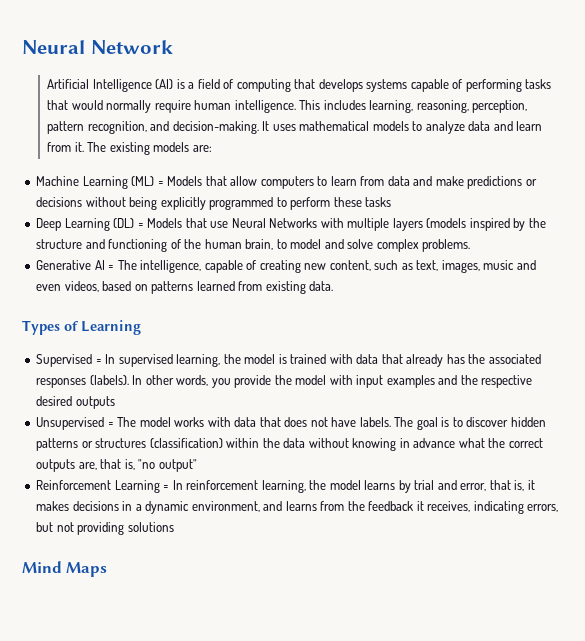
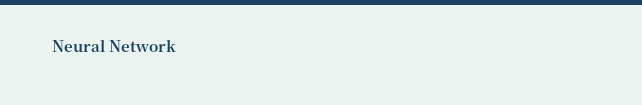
- Artificial Intelligence (AI) is a field of computing that develops systems capable of performing tasks that would normally require human intelligence. This includes learning, reasoning, perception, pattern recognition, and decision-making. It uses mathematical models to analyze data and learn from it. The existing models are:
- Machine Learning (ML) = Models that allow computers to learn from data and make predictions or decisions without being explicitly programmed to perform these tasks
- Deep Learning (DL) = Models that use Neural Networks with multiple layers (models inspired by the structure and functioning of the human brain, to model and solve complex problems.
- Generative AI = The intelligence, capable of creating new content, such as text, images, music and even videos, based on patterns learned from existing data.
- Types of Learning
- Supervised = In supervised learning, the model is trained with data that already has the associated responses (labels). In other words, you provide the model with input examples and the respective desired outputs
- Unsupervised = The model works with data that does not have labels. The goal is to discover hidden patterns or structures (classification) within the data without knowing in advance what the correct outputs are, that is, "no output"
- Reinforcement Learning = In reinforcement learning, the model learns by trial and error, that is, it makes decisions in a dynamic environment, and learns from the feedback it receives, indicating errors, but not providing solutions
- Mind Maps

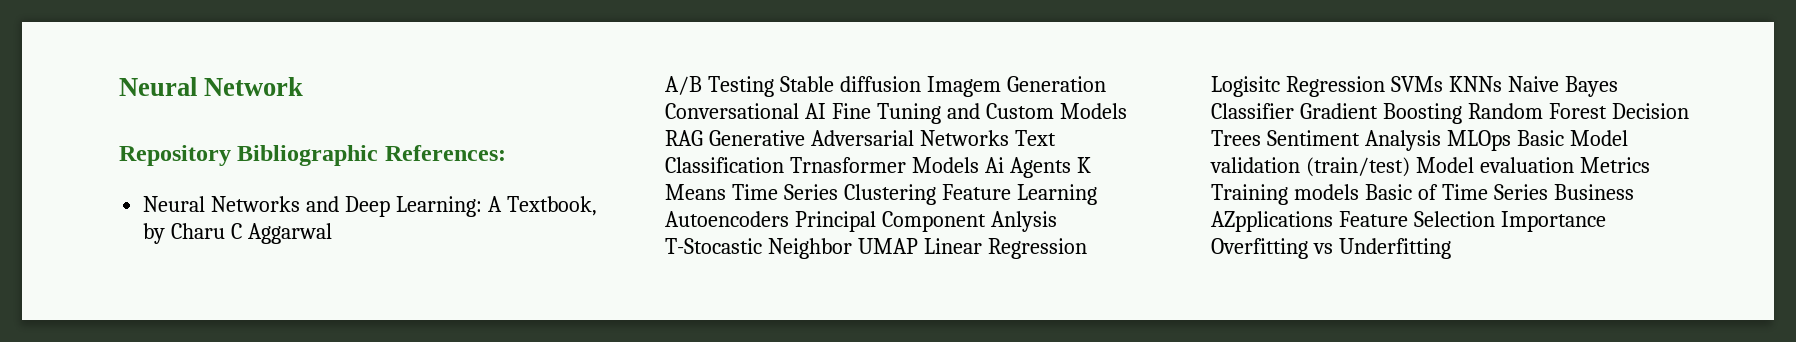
+ Repository Bibliographic References:
+ Neural Networks and Deep Learning: A Textbook, by Charu C Aggarwal
+ A/B Testing Stable diffusion Imagem Generation Conversational AI Fine Tuning and Custom Models RAG Generative Adversarial Networks Text Classification Trnasformer Models Ai Agents K Means Time Series Clustering Feature Learning Autoencoders Principal Component Anlysis T-Stocastic Neighbor UMAP Linear Regression Logisitc Regression SVMs KNNs Naive Bayes Classifier Gradient Boosting Random Forest Decision Trees Sentiment Analysis MLOps Basic Model validation (train/test) Model evaluation Metrics Training models Basic of Time Series Business AZpplications Feature Selection Importance Overfitting vs Underfitting

